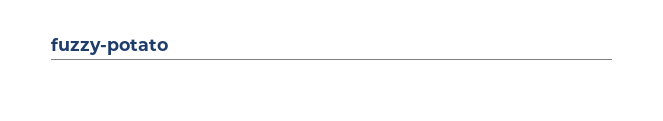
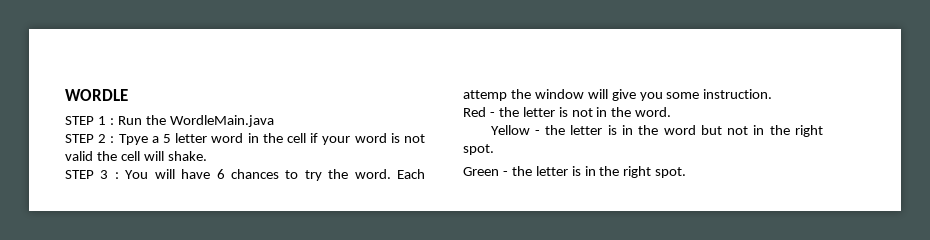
- fuzzy-potato
+ WORDLE
+ STEP 1 : Run the WordleMain.java
+ STEP 2 : Tpye a 5 letter word in the cell if your word is not valid the cell will shake.
+ STEP 3 : You will have 6 chances to try the word. Each attemp the window will give you some instruction.
+ Red - the letter is not in the word.
+ Yellow - the letter is in the word but not in the right spot.
+ Green - the letter is in the right spot.

